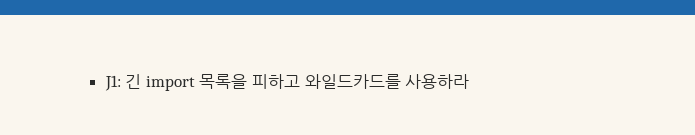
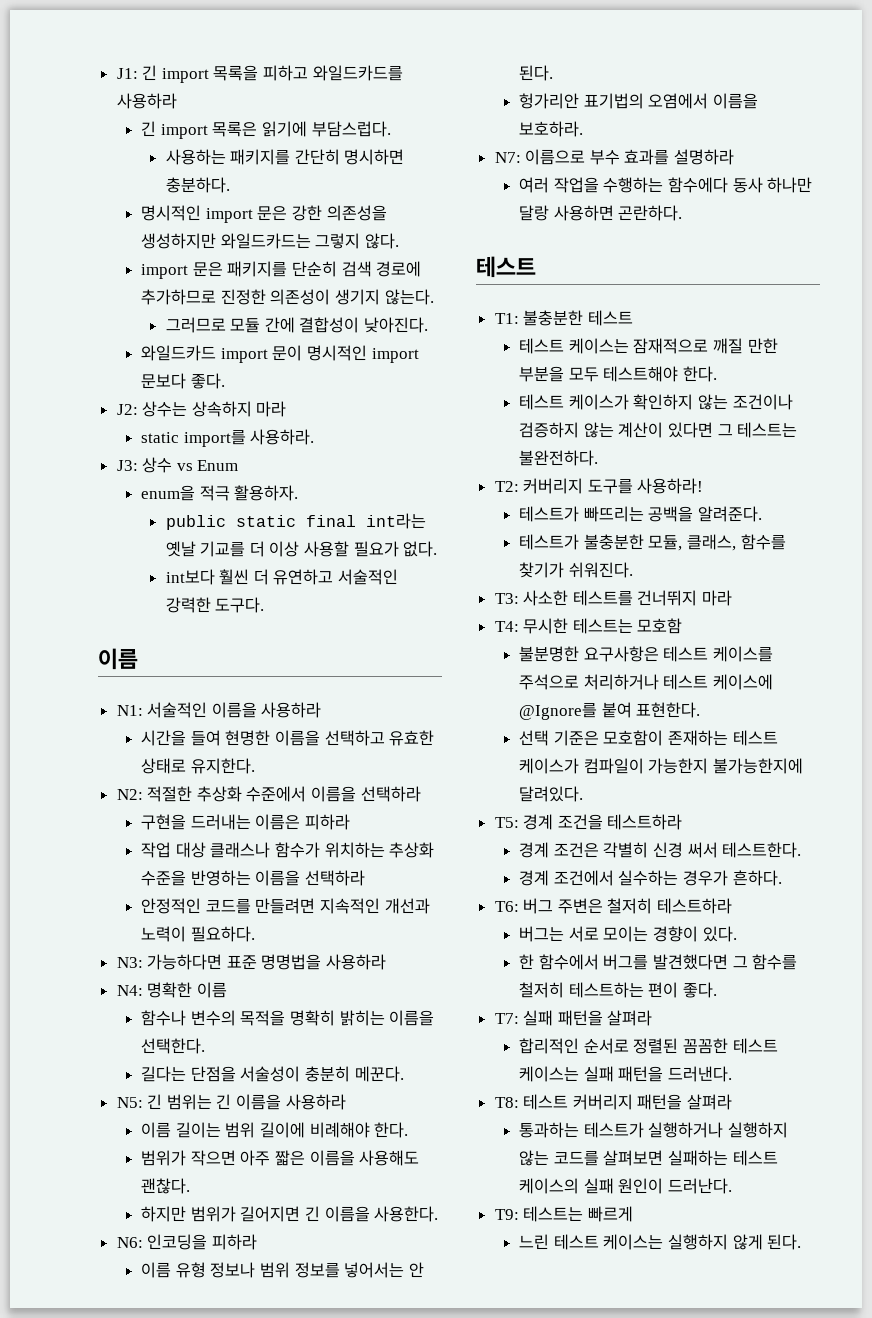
+ 긴 import 목록은 읽기에 부담스럽다.
+ 사용하는 패키지를 간단히 명시하면 충분하다.
+ 명시적인 import 문은 강한 의존성을 생성하지만 와일드카드는 그렇지 않다.
+ import 문은 패키지를 단순히 검색 경로에 추가하므로 진정한 의존성이 생기지 않는다.
+ 그러므로 모듈 간에 결합성이 낮아진다.
+ 와일드카드 import 문이 명시적인 import 문보다 좋다.
+ J2: 상수는 상속하지 마라
+ static import를 사용하라.
+ J3: 상수 vs Enum
+ enum을 적극 활용하자.
+ public static final int라는 옛날 기교를 더 이상 사용할 필요가 없다.
+ int보다 훨씬 더 유연하고 서술적인 강력한 도구다.
+ 이름
+ N1: 서술적인 이름을 사용하라
+ 시간을 들여 현명한 이름을 선택하고 유효한 상태로 유지한다.
+ N2: 적절한 추상화 수준에서 이름을 선택하라
+ 구현을 드러내는 이름은 피하라
+ 작업 대상 클래스나 함수가 위치하는 추상화 수준을 반영하는 이름을 선택하라
+ 안정적인 코드를 만들려면 지속적인 개선과 노력이 필요하다.
+ N3: 가능하다면 표준 명명법을 사용하라
+ N4: 명확한 이름
+ 함수나 변수의 목적을 명확히 밝히는 이름을 선택한다.
+ 길다는 단점을 서술성이 충분히 메꾼다.
+ N5: 긴 범위는 긴 이름을 사용하라
+ 이름 길이는 범위 길이에 비례해야 한다.
+ 범위가 작으면 아주 짧은 이름을 사용해도 괜찮다.
+ 하지만 범위가 길어지면 긴 이름을 사용한다.
+ N6: 인코딩을 피하라
+ 이름 유형 정보나 범위 정보를 넣어서는 안 된다.
+ 헝가리안 표기법의 오염에서 이름을 보호하라.
+ N7: 이름으로 부수 효과를 설명하라
+ 여러 작업을 수행하는 함수에다 동사 하나만 달랑 사용하면 곤란하다.
+ 테스트
+ T1: 불충분한 테스트
+ 테스트 케이스는 잠재적으로 깨질 만한 부분을 모두 테스트해야 한다.
+ 테스트 케이스가 확인하지 않는 조건이나 검증하지 않는 계산이 있다면 그 테스트는 불완전하다.
+ T2: 커버리지 도구를 사용하라!
+ 테스트가 빠뜨리는 공백을 알려준다.
+ 테스트가 불충분한 모듈, 클래스, 함수를 찾기가 쉬워진다.
+ T3: 사소한 테스트를 건너뛰지 마라
+ T4: 무시한 테스트는 모호함
+ 불분명한 요구사항은 테스트 케이스를 주석으로 처리하거나 테스트 케이스에 @Ignore를 붙여 표현한다.
+ 선택 기준은 모호함이 존재하는 테스트 케이스가 컴파일이 가능한지 불가능한지에 달려있다.
+ T5: 경계 조건을 테스트하라
+ 경계 조건은 각별히 신경 써서 테스트한다.
+ 경계 조건에서 실수하는 경우가 흔하다.
+ T6: 버그 주변은 철저히 테스트하라
+ 버그는 서로 모이는 경향이 있다.
+ 한 함수에서 버그를 발견했다면 그 함수를 철저히 테스트하는 편이 좋다.
+ T7: 실패 패턴을 살펴라
+ 합리적인 순서로 정렬된 꼼꼼한 테스트 케이스는 실패 패턴을 드러낸다.
+ T8: 테스트 커버리지 패턴을 살펴라
+ 통과하는 테스트가 실행하거나 실행하지 않는 코드를 살펴보면 실패하는 테스트 케이스의 실패 원인이 드러난다.
+ T9: 테스트는 빠르게
+ 느린 테스트 케이스는 실행하지 않게 된다.

